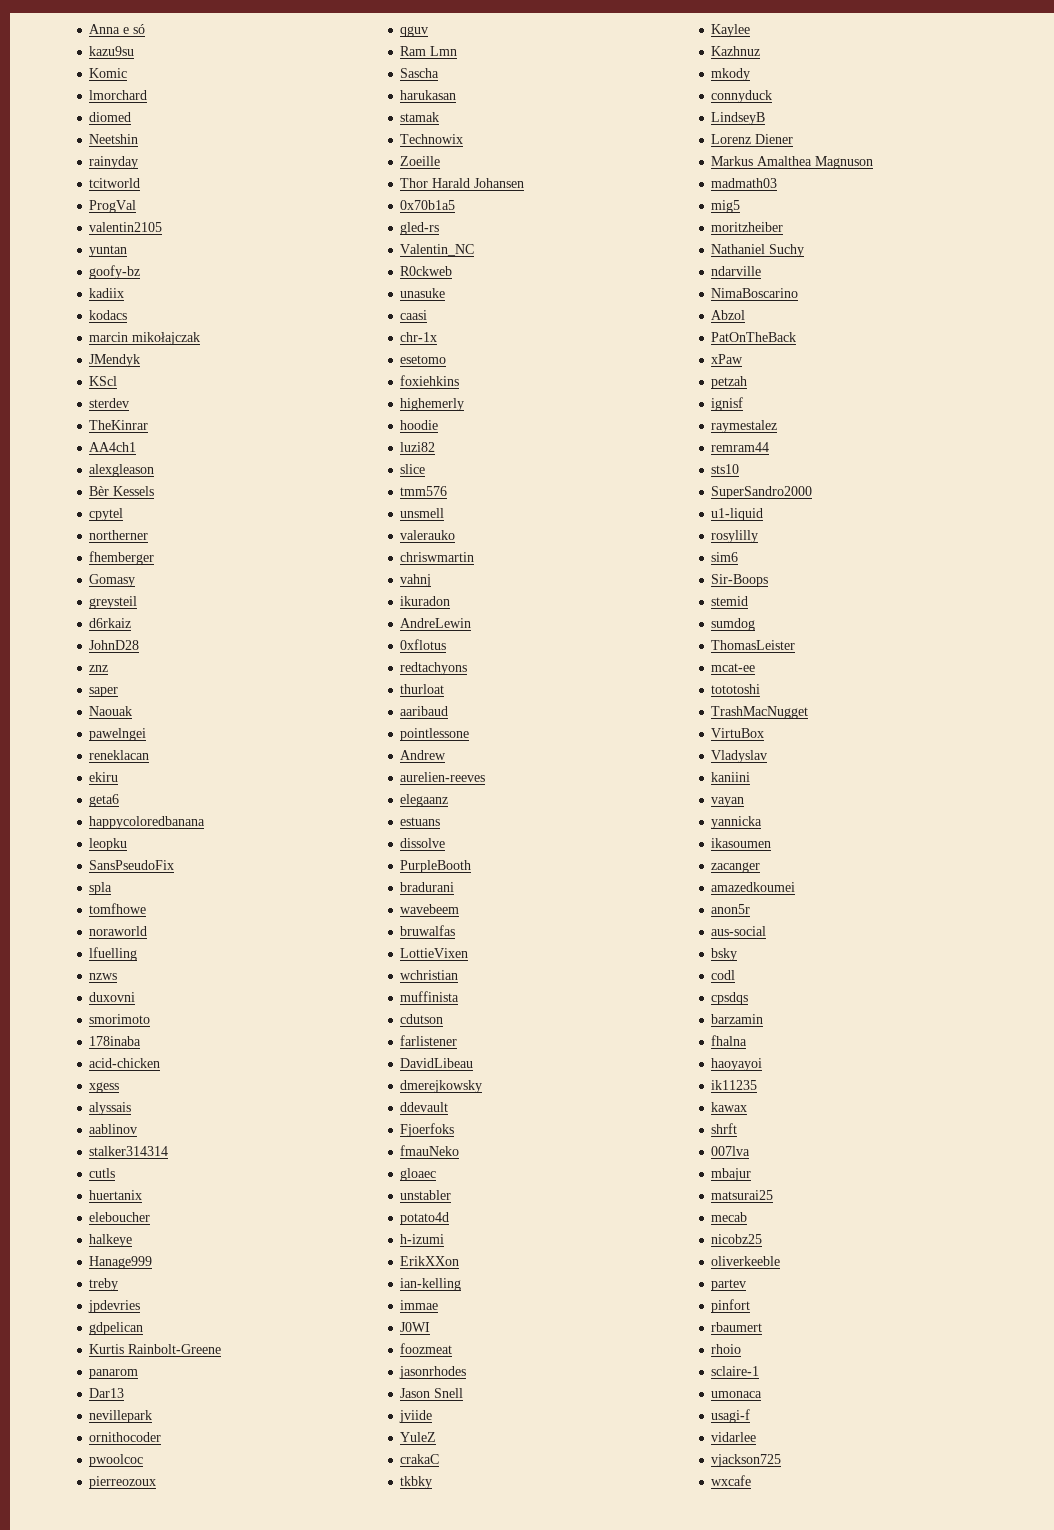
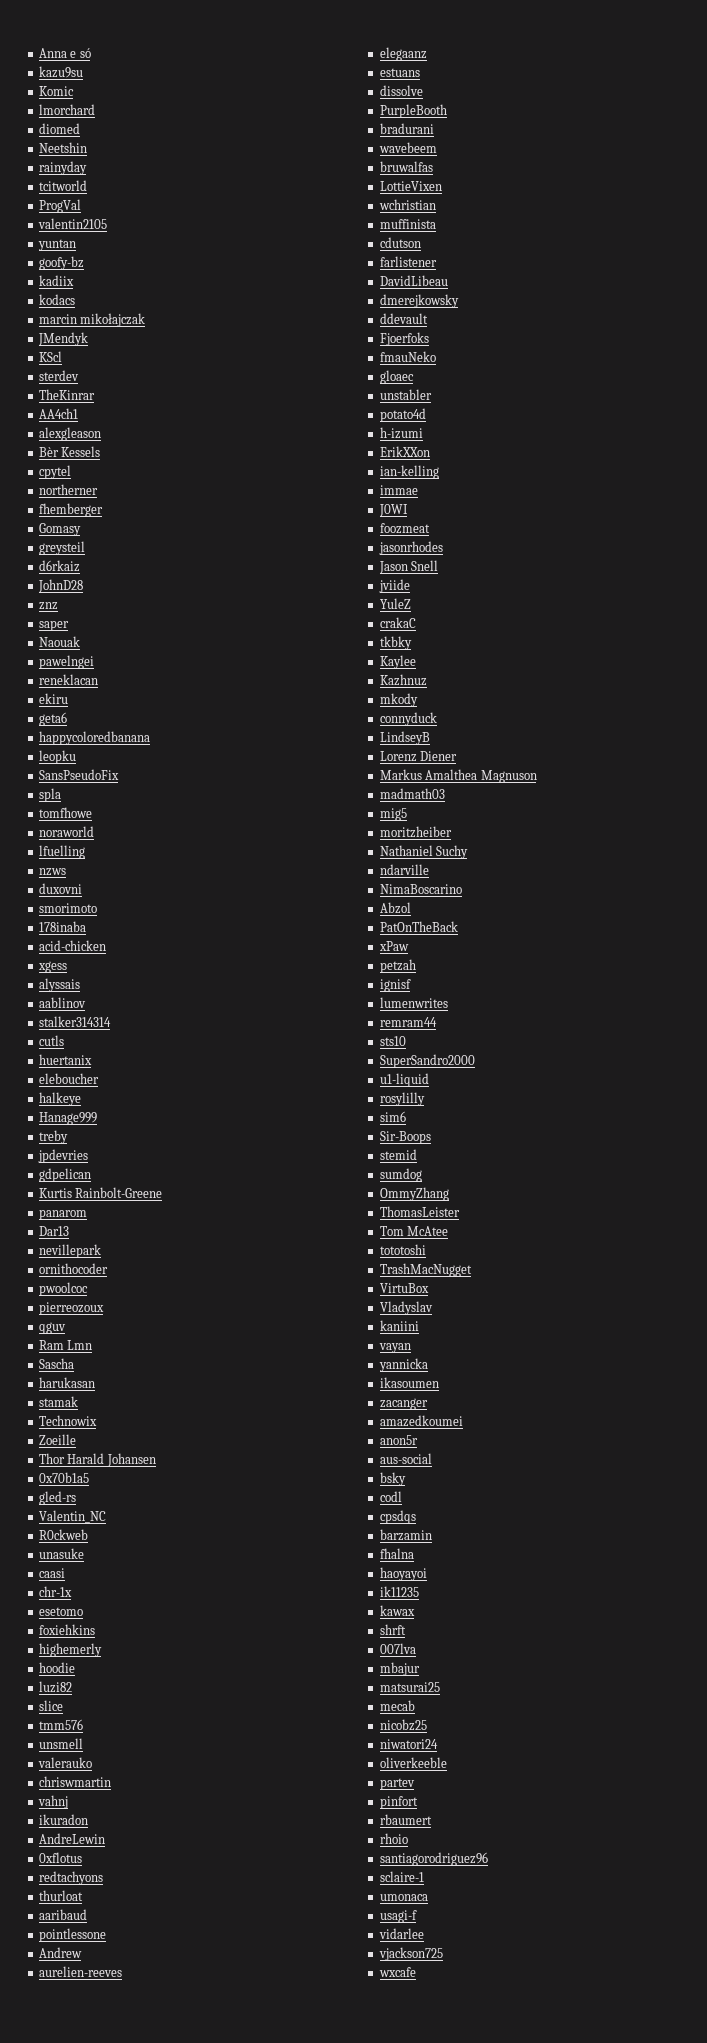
- raymestalez
+ lumenwrites
+ OmmyZhang
- mcat-ee
+ Tom McAtee
+ niwatori24
+ santiagorodriguez96

